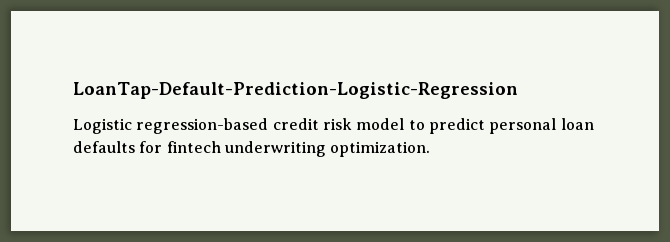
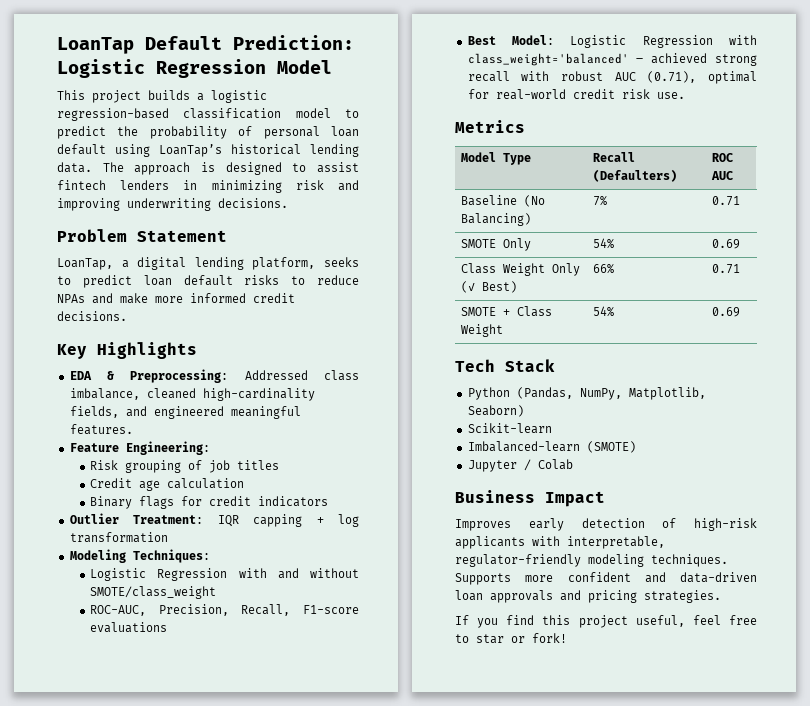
- LoanTap-Default-Prediction-Logistic-Regression
- Logistic regression-based credit risk model to predict personal loan defaults for fintech underwriting optimization.
+ LoanTap Default Prediction: Logistic Regression Model
+ This project builds a logistic regression-based classification model to predict the probability of personal loan default using LoanTap’s historical lending data. The approach is designed to assist fintech lenders in minimizing risk and improving underwriting decisions.
+ Problem Statement
+ LoanTap, a digital lending platform, seeks to predict loan default risks to reduce NPAs and make more informed credit decisions.
+ Key Highlights
+ EDA & Preprocessing: Addressed class imbalance, cleaned high-cardinality fields, and engineered meaningful features.
+ Feature Engineering:
+ Risk grouping of job titles
+ Credit age calculation
+ Binary flags for credit indicators
+ Outlier Treatment: IQR capping + log transformation
+ Modeling Techniques:
+ Logistic Regression with and without SMOTE/class_weight
+ ROC-AUC, Precision, Recall, F1-score evaluations
+ Best Model: Logistic Regression with class_weight='balanced' – achieved strong recall with robust AUC (0.71), optimal for real-world credit risk use.
+ Metrics
+ Model Type | Recall (Defaulters) | ROC AUC
+ Baseline (No Balancing) | 7% | 0.71
+ SMOTE Only | 54% | 0.69
+ Class Weight Only (✓ Best) | 66% | 0.71
+ SMOTE + Class Weight | 54% | 0.69
+ Tech Stack
+ Python (Pandas, NumPy, Matplotlib, Seaborn)
+ Scikit-learn
+ Imbalanced-learn (SMOTE)
+ Jupyter / Colab
+ Business Impact
+ Improves early detection of high-risk applicants with interpretable, regulator-friendly modeling techniques. Supports more confident and data-driven loan approvals and pricing strategies.
+ If you find this project useful, feel free to star or fork!

